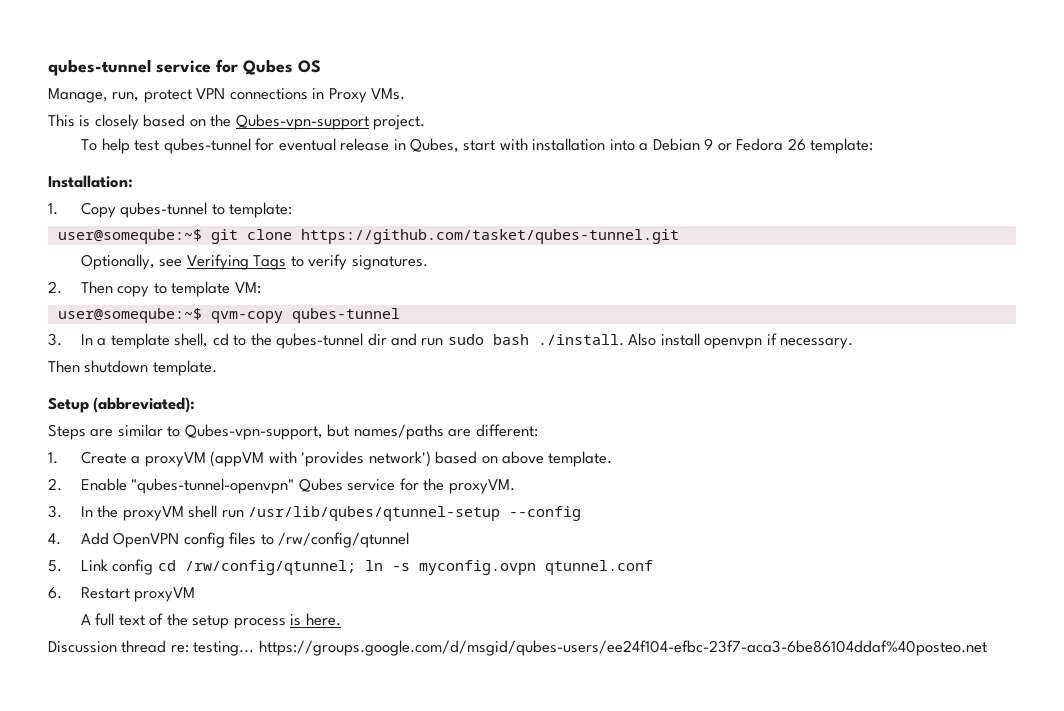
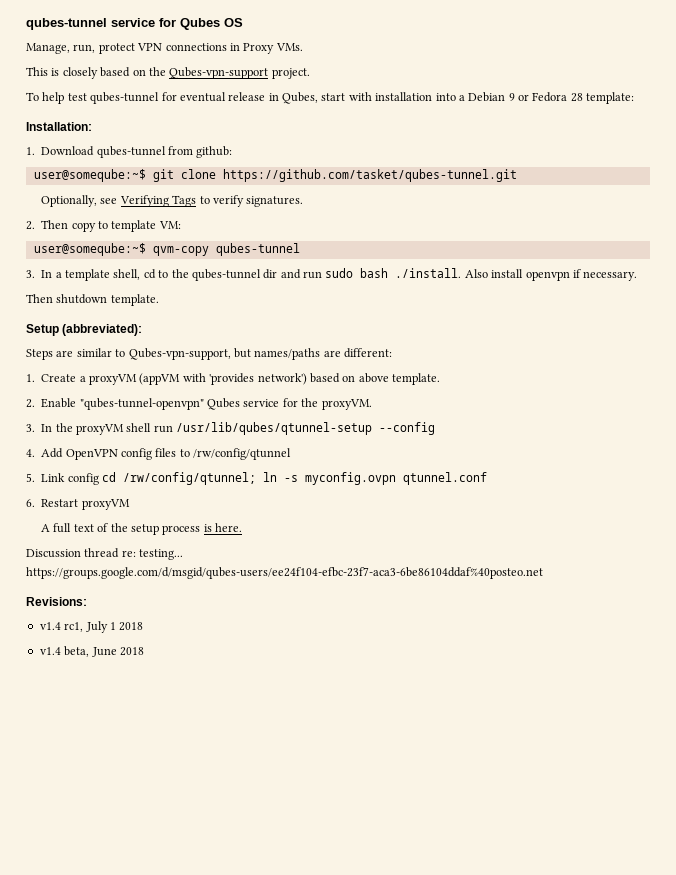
- To help test qubes-tunnel for eventual release in Qubes, start with installation into a Debian 9 or Fedora 26 template:
+ To help test qubes-tunnel for eventual release in Qubes, start with installation into a Debian 9 or Fedora 28 template:
- 1. Copy qubes-tunnel to template:
+ 1. Download qubes-tunnel from github:
+ Revisions:
+ v1.4 rc1, July 1 2018
+ v1.4 beta, June 2018

